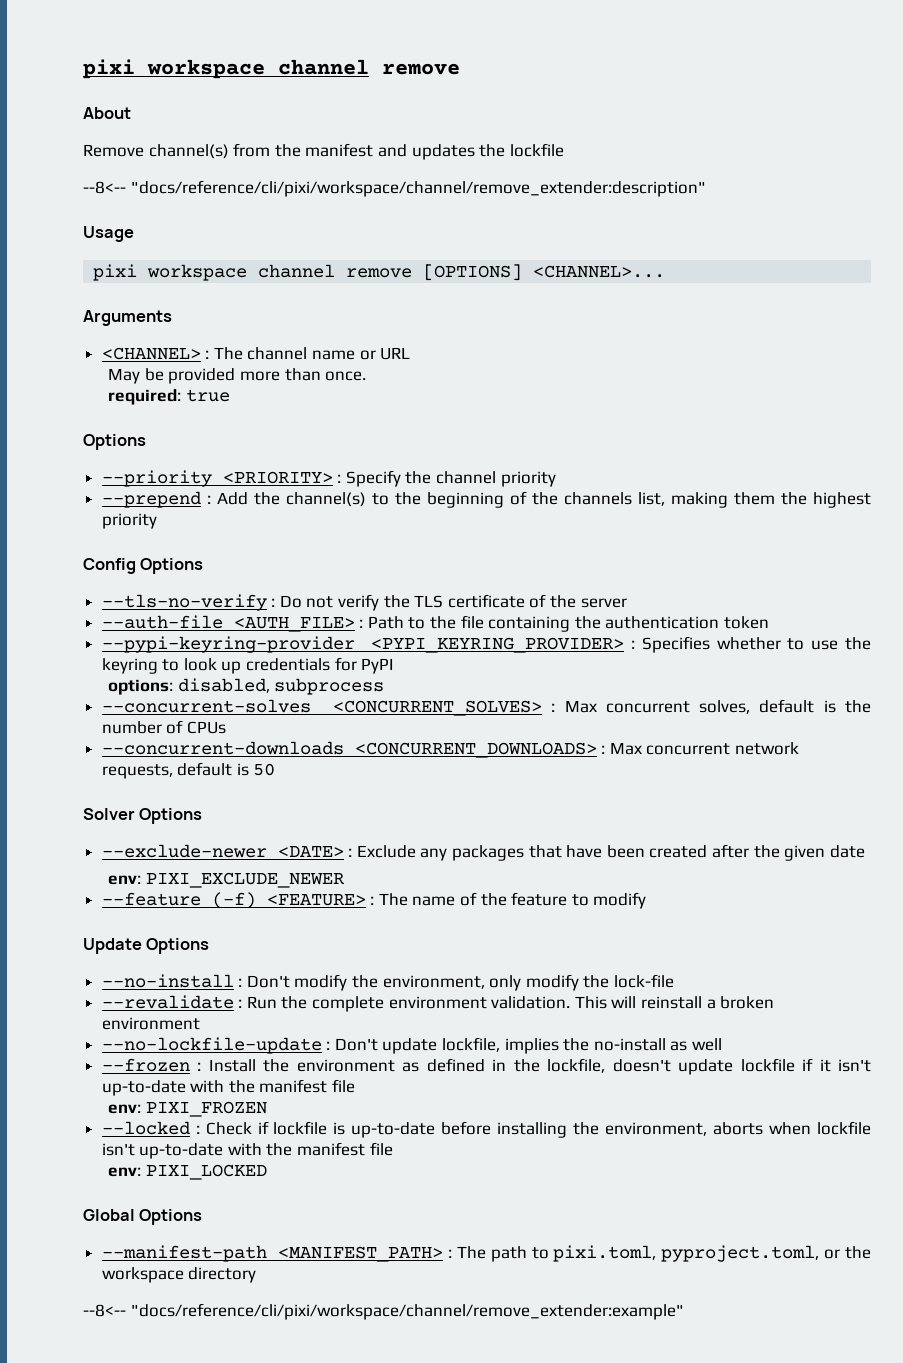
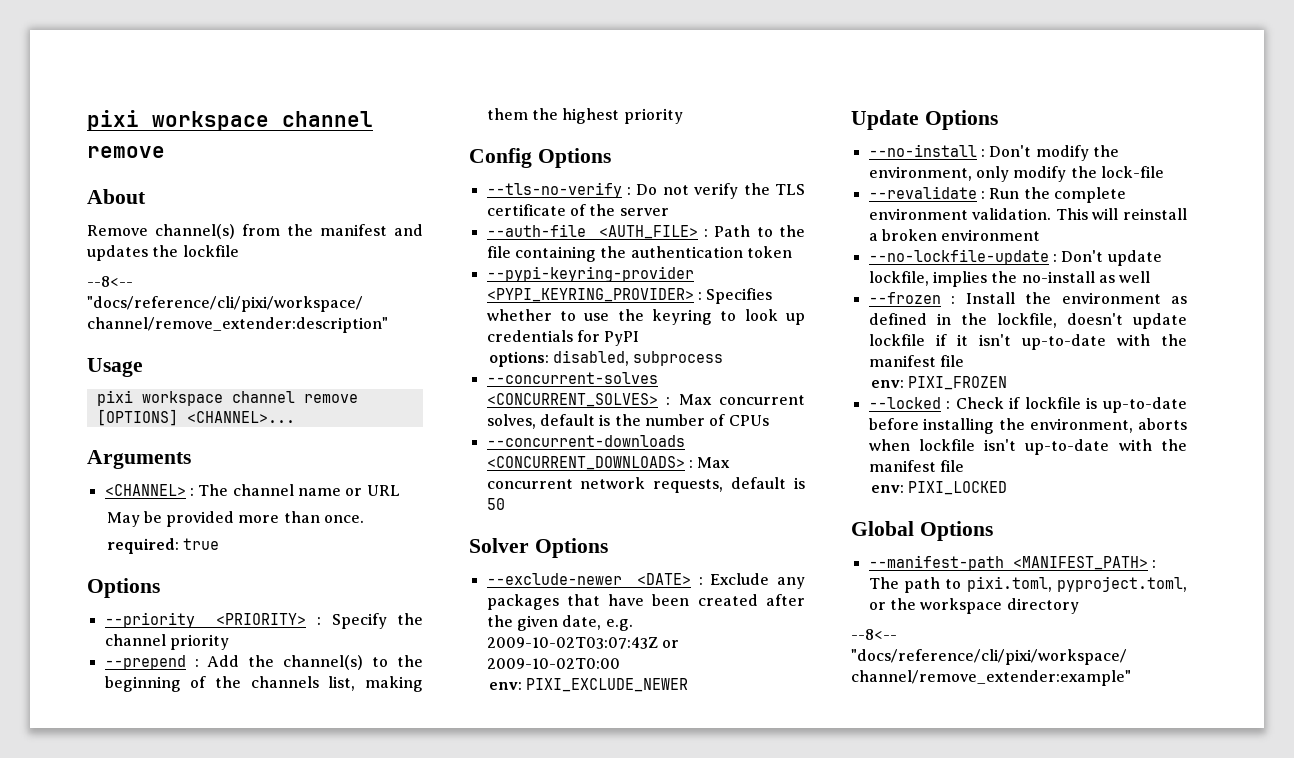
- --exclude-newer <DATE> : Exclude any packages that have been created after the given date
+ --exclude-newer <DATE> : Exclude any packages that have been created after the given date, e.g. 2009-10-02T03:07:43Z or 2009-10-02T0:00
  env: PIXI_EXCLUDE_NEWER
- --feature (-f) <FEATURE> : The name of the feature to modify

